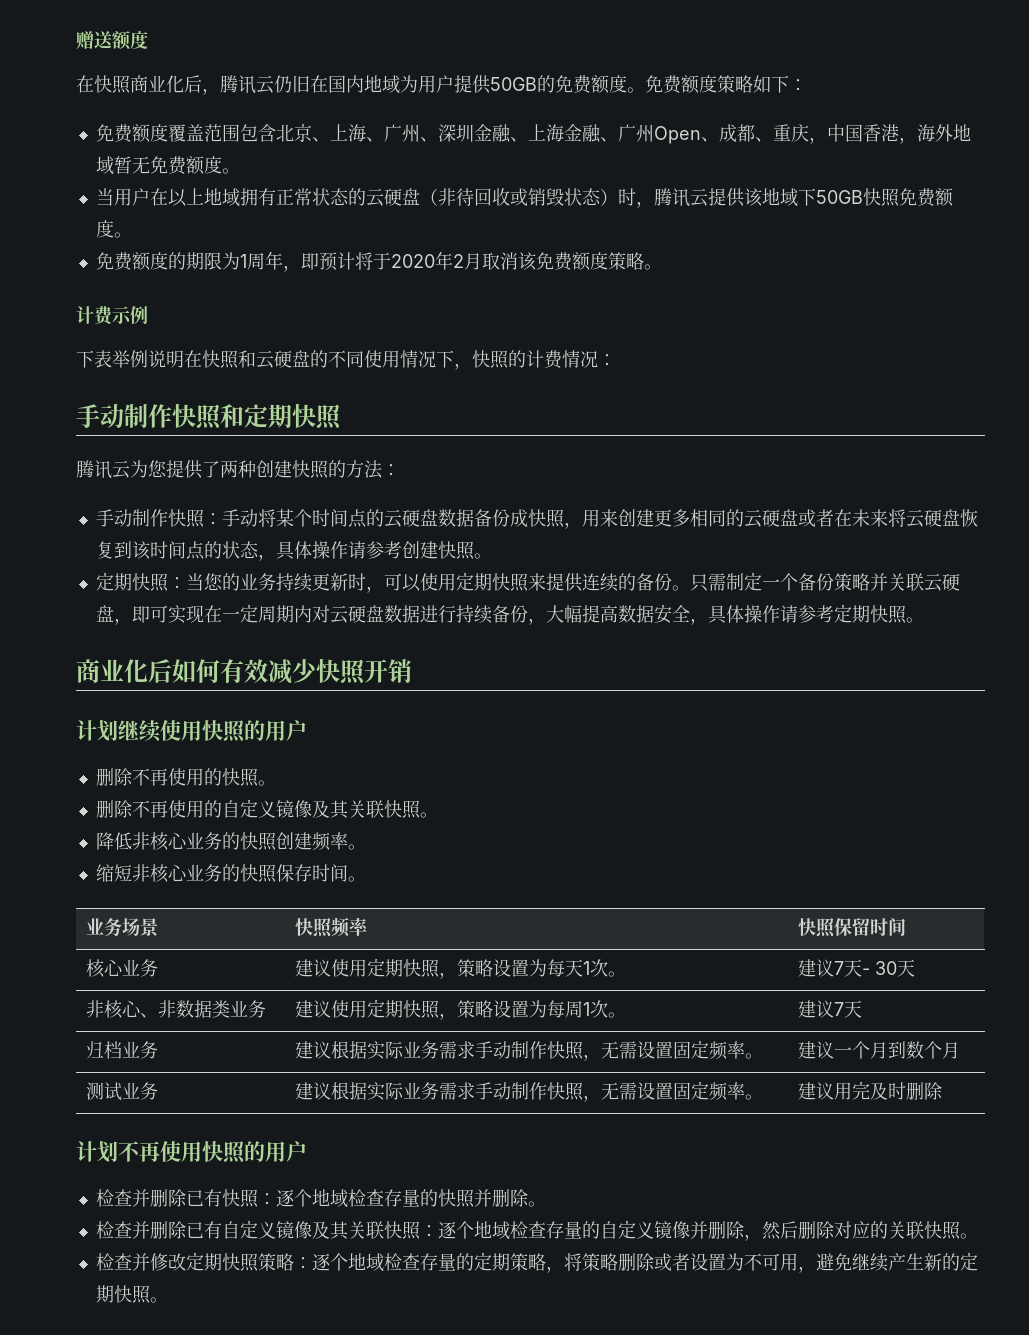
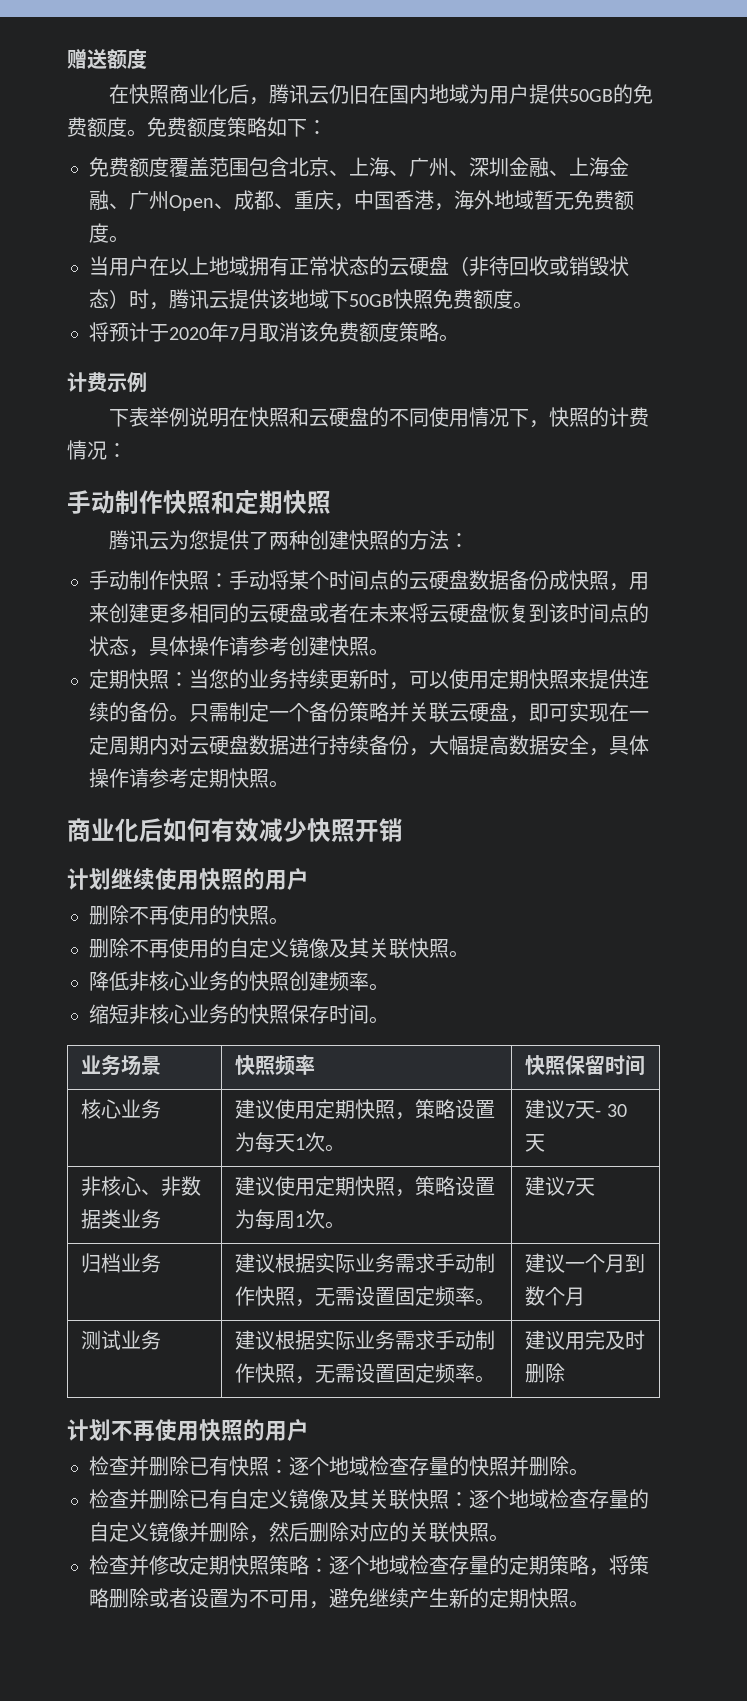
- 免费额度的期限为1周年，即预计将于2020年2月取消该免费额度策略。
+ 将预计于2020年7月取消该免费额度策略。

